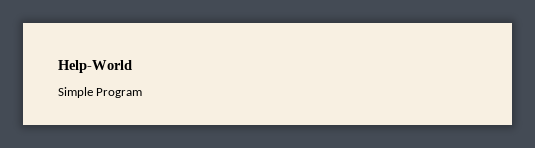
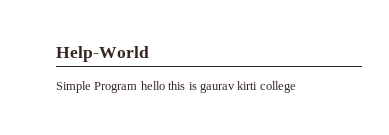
- Simple Program
+ Simple Program hello this is gaurav kirti college

